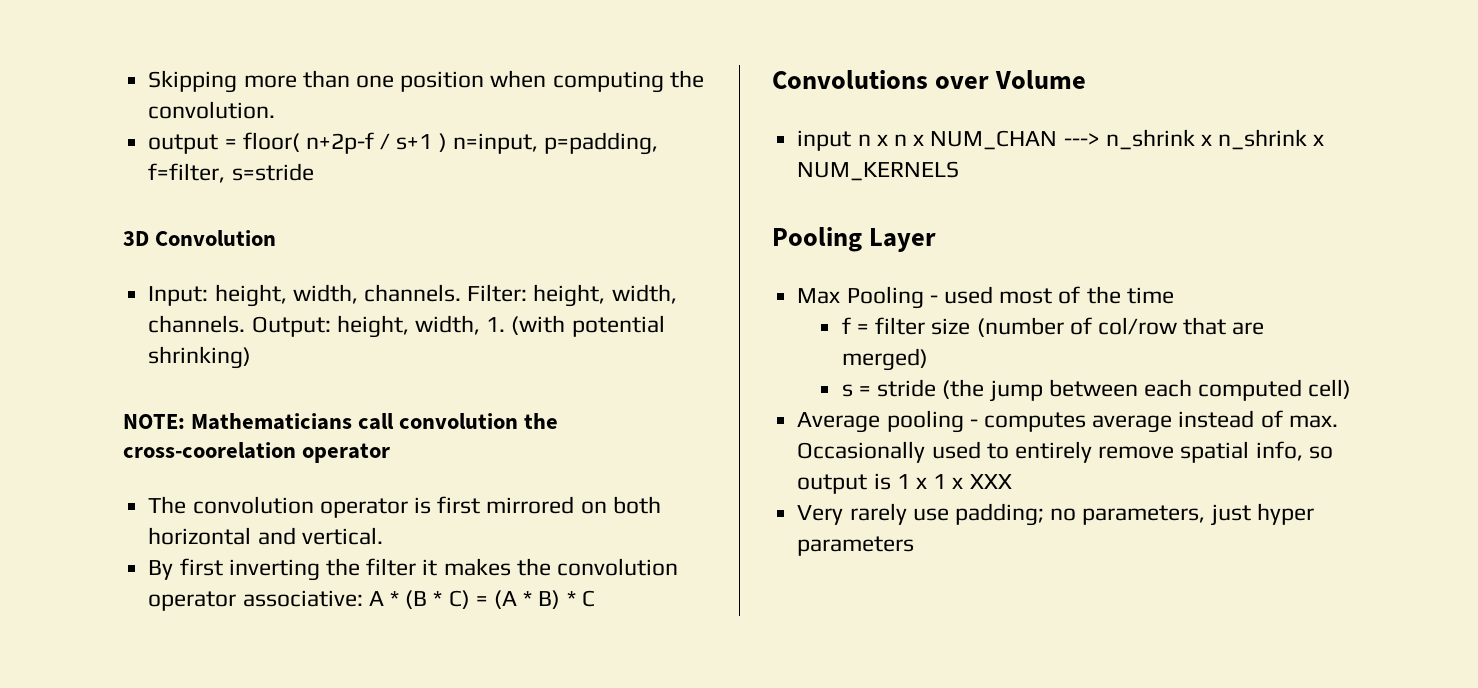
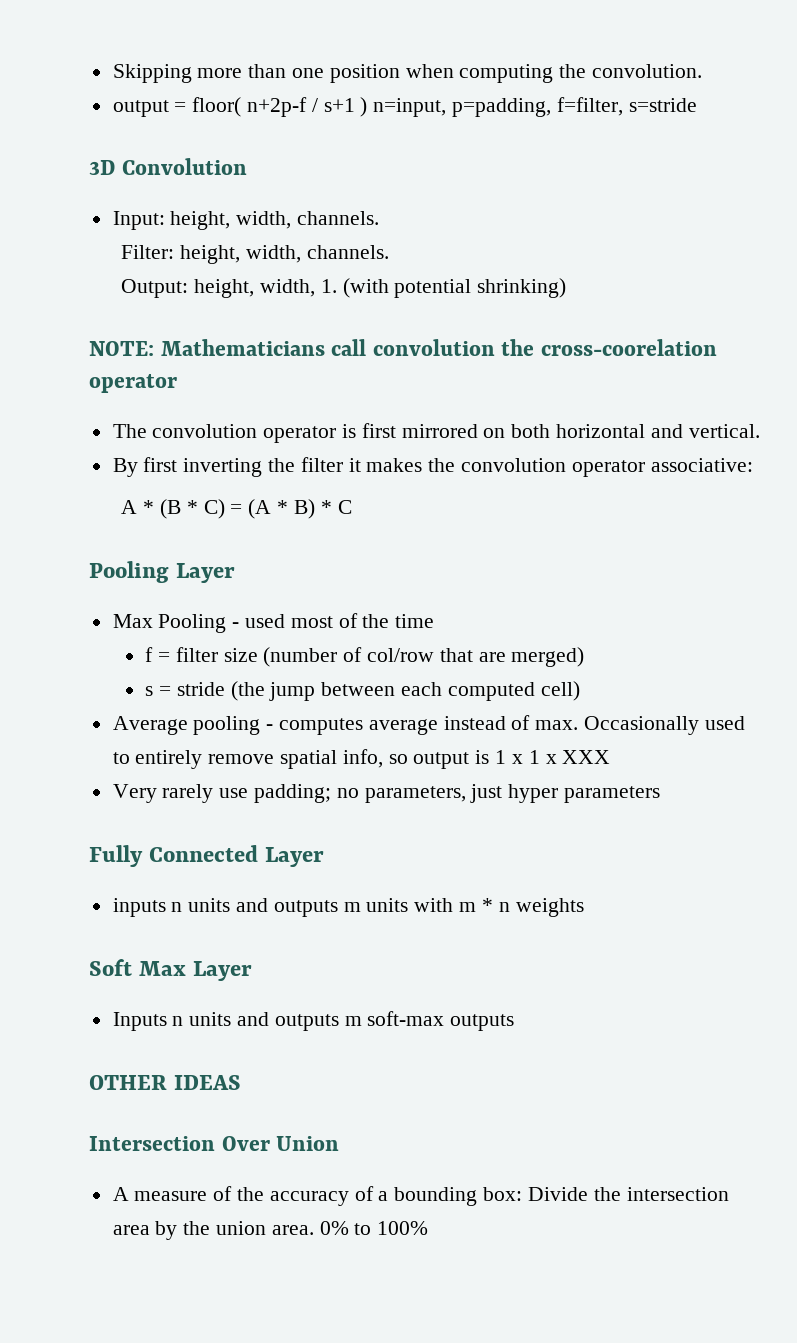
- Input: height, width, channels. Filter: height, width, channels. Output: height, width, 1. (with potential shrinking)
+ Input: height, width, channels.
+ Filter: height, width, channels.
+ Output: height, width, 1. (with potential shrinking)
- By first inverting the filter it makes the convolution operator associative: A * (B * C) = (A * B) * C
+ By first inverting the filter it makes the convolution operator associative:
+ A * (B * C) = (A * B) * C
- Convolutions over Volume
- input n x n x NUM_CHAN ---> n_shrink x n_shrink x NUM_KERNELS
+ Fully Connected Layer
+ inputs n units and outputs m units with m * n weights
+ Soft Max Layer
+ Inputs n units and outputs m soft-max outputs
+ OTHER IDEAS
+ Intersection Over Union
+ A measure of the accuracy of a bounding box: Divide the intersection area by the union area. 0% to 100%

